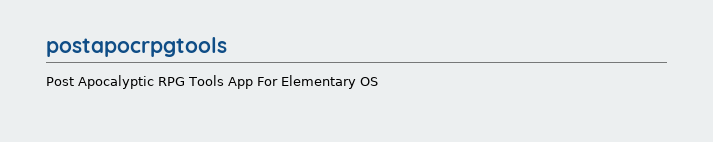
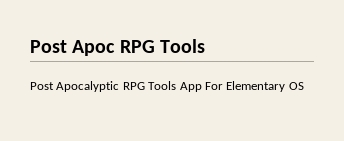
- postapocrpgtools
+ Post Apoc RPG Tools

